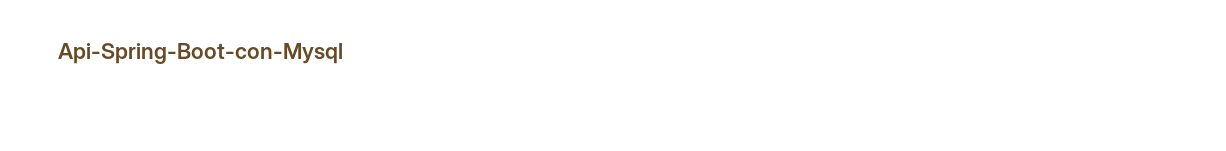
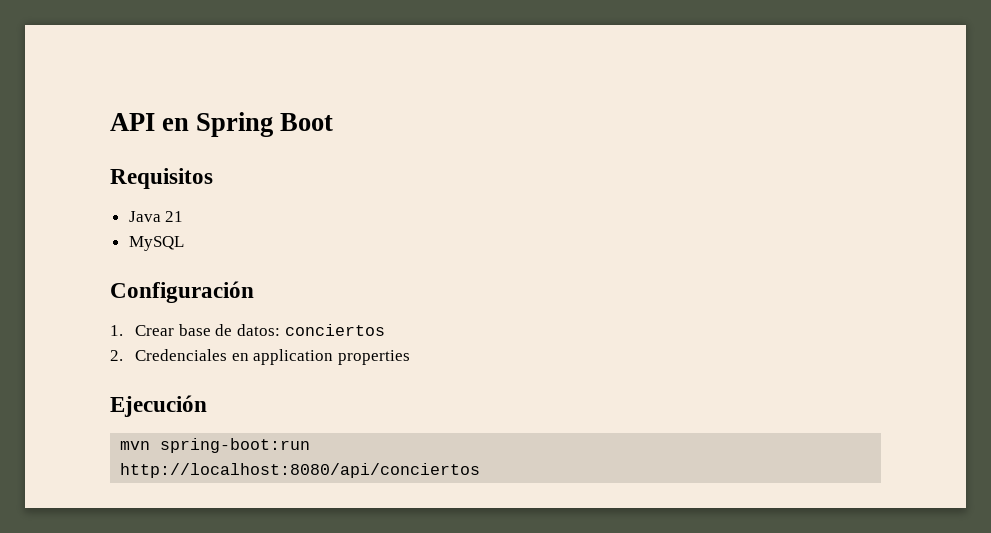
- Api-Spring-Boot-con-Mysql
+ API en Spring Boot
+ Requisitos
+ Java 21
+ MySQL
+ Configuración
+ 1. Crear base de datos: conciertos
+ 2. Credenciales en application properties
+ Ejecución
+ mvn spring-boot:run
+ http://localhost:8080/api/conciertos

